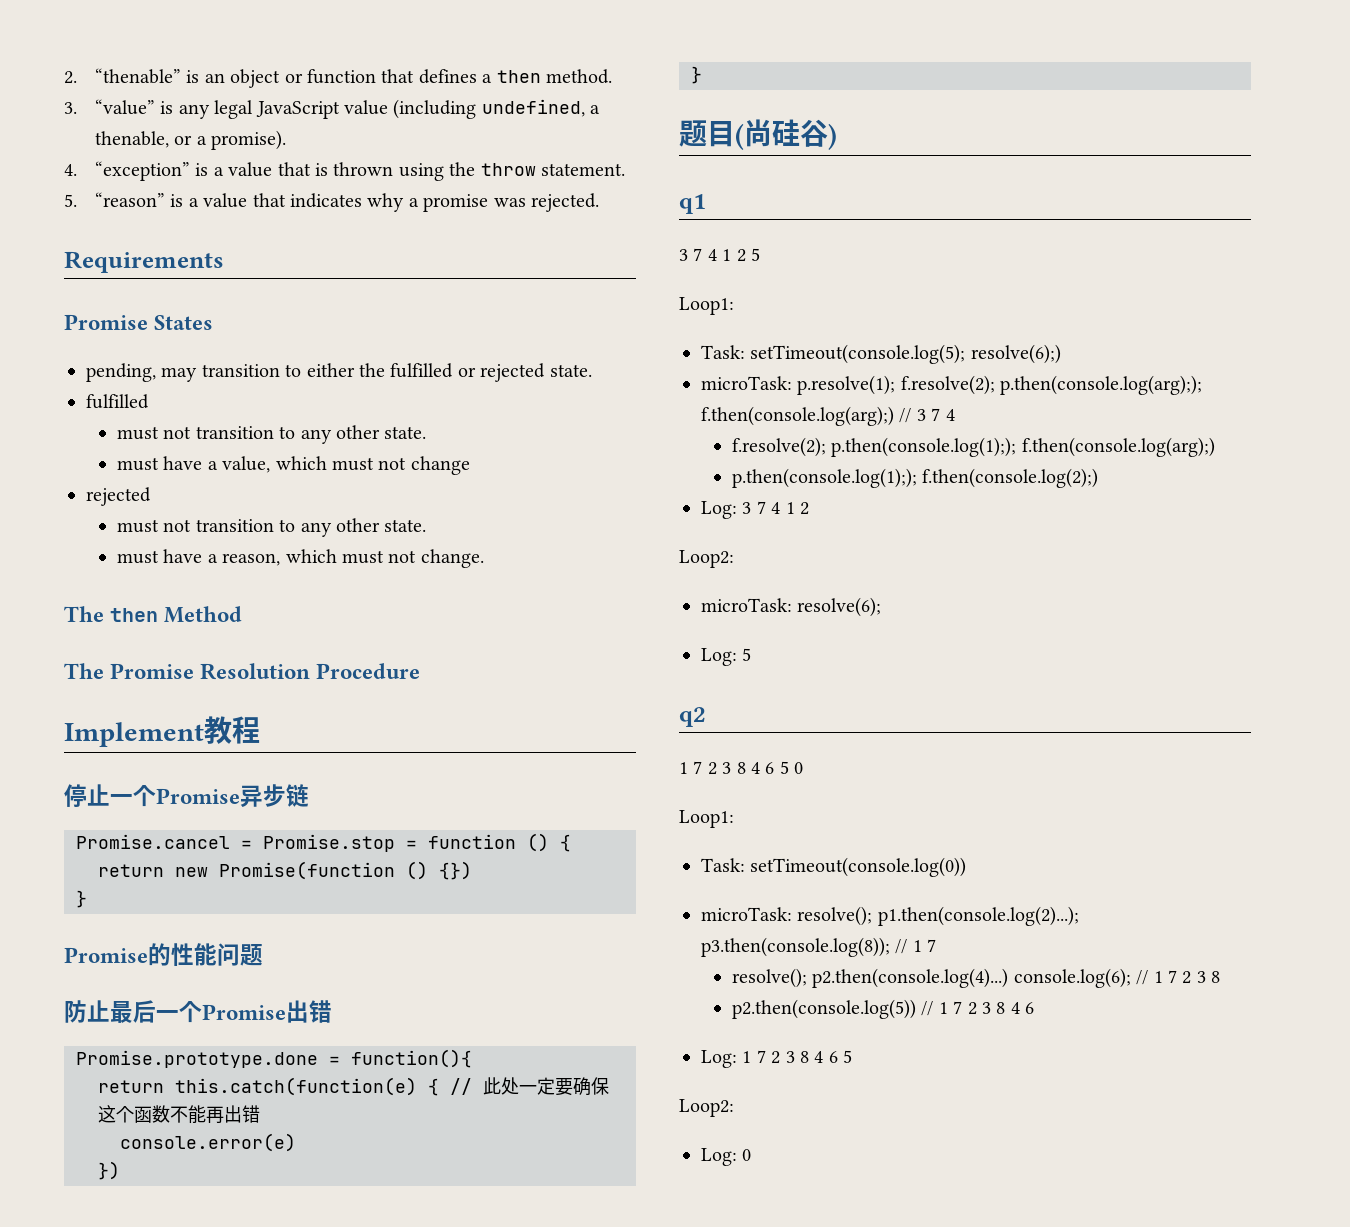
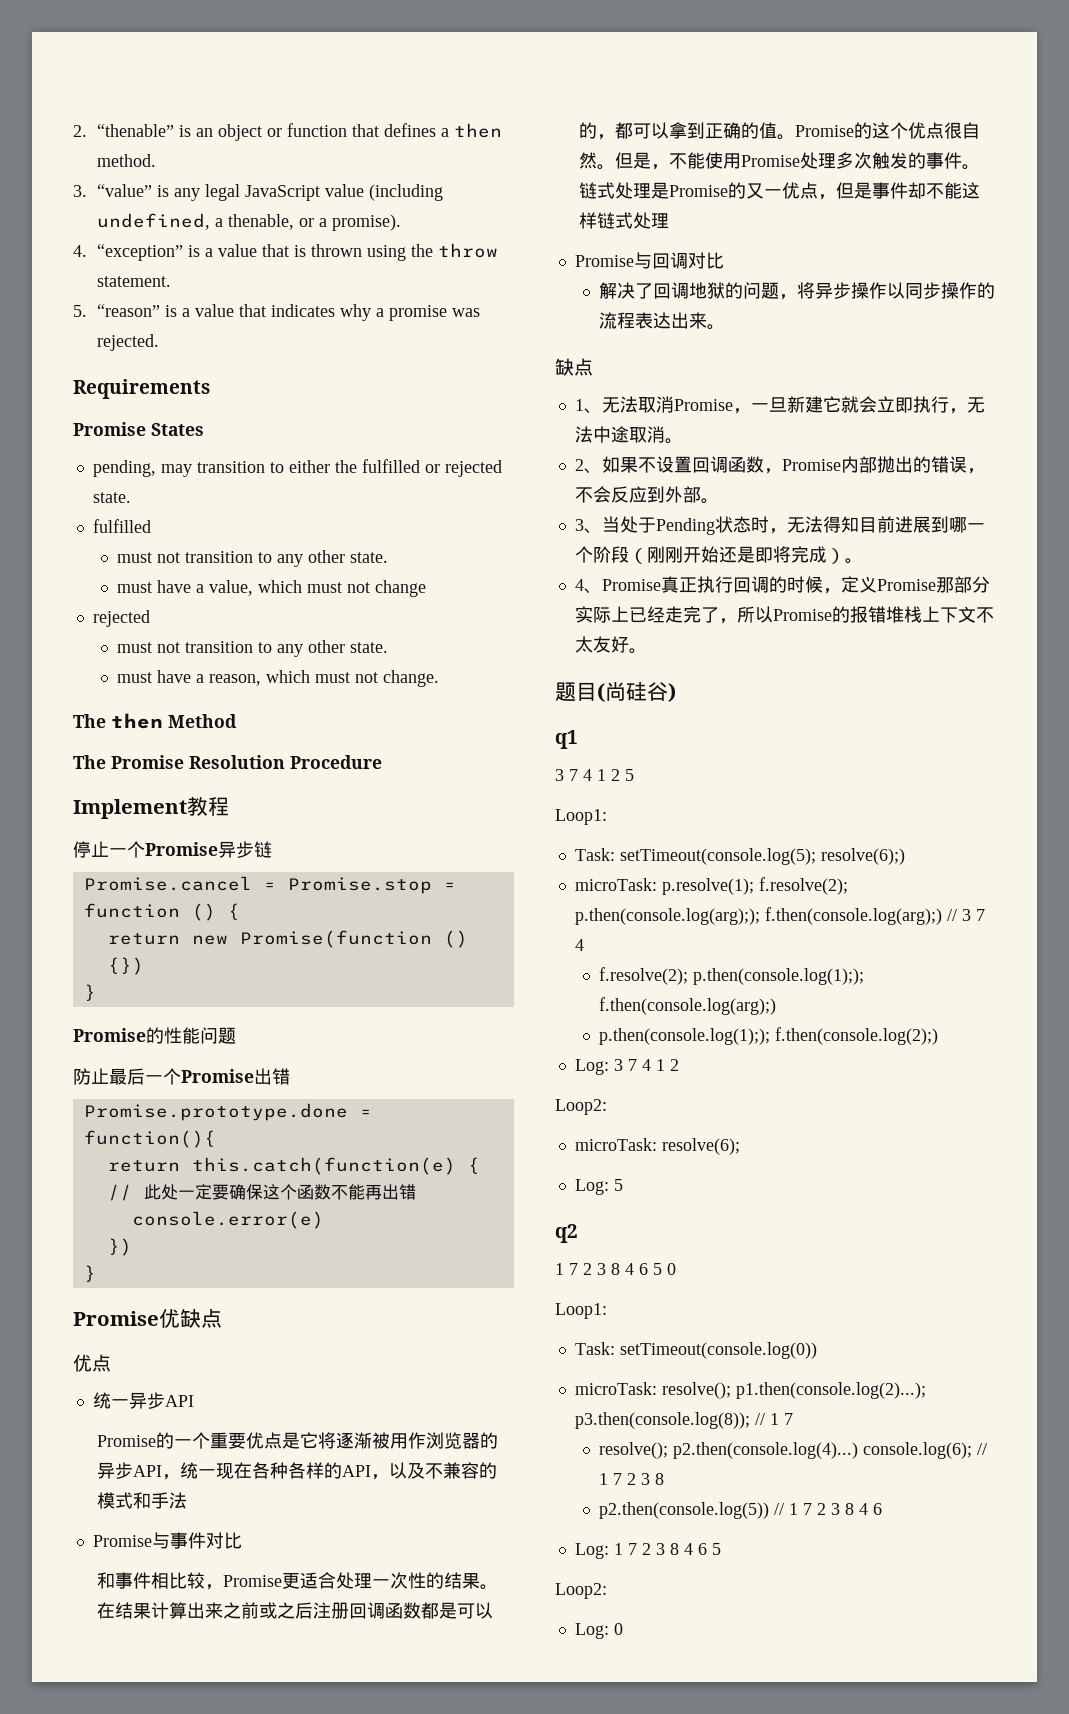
+ Promise优缺点
+ 优点
+ 统一异步API
+ Promise的一个重要优点是它将逐渐被用作浏览器的异步API，统一现在各种各样的API，以及不兼容的模式和手法
+ Promise与事件对比
+ 和事件相比较，Promise更适合处理一次性的结果。在结果计算出来之前或之后注册回调函数都是可以的，都可以拿到正确的值。Promise的这个优点很自然。但是，不能使用Promise处理多次触发的事件。链式处理是Promise的又一优点，但是事件却不能这样链式处理
+ Promise与回调对比
+ 解决了回调地狱的问题，将异步操作以同步操作的流程表达出来。
+ 缺点
+ 1、无法取消Promise，一旦新建它就会立即执行，无法中途取消。
+ 2、如果不设置回调函数，Promise内部抛出的错误，不会反应到外部。
+ 3、当处于Pending状态时，无法得知目前进展到哪一个阶段（刚刚开始还是即将完成）。
+ 4、Promise真正执行回调的时候，定义Promise那部分实际上已经走完了，所以Promise的报错堆栈上下文不太友好。

